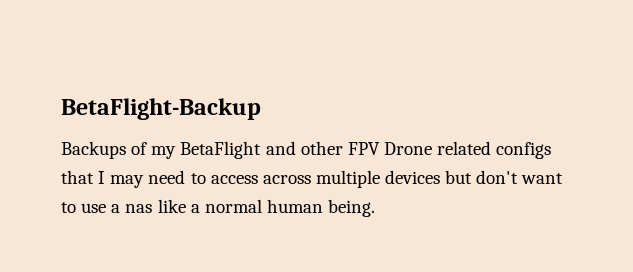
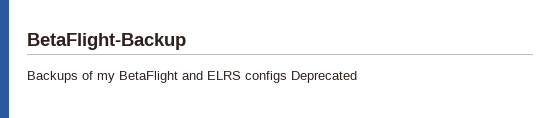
- Backups of my BetaFlight and other FPV Drone related configs that I may need to access across multiple devices but don't want to use a nas like a normal human being.
+ Backups of my BetaFlight and ELRS configs Deprecated

